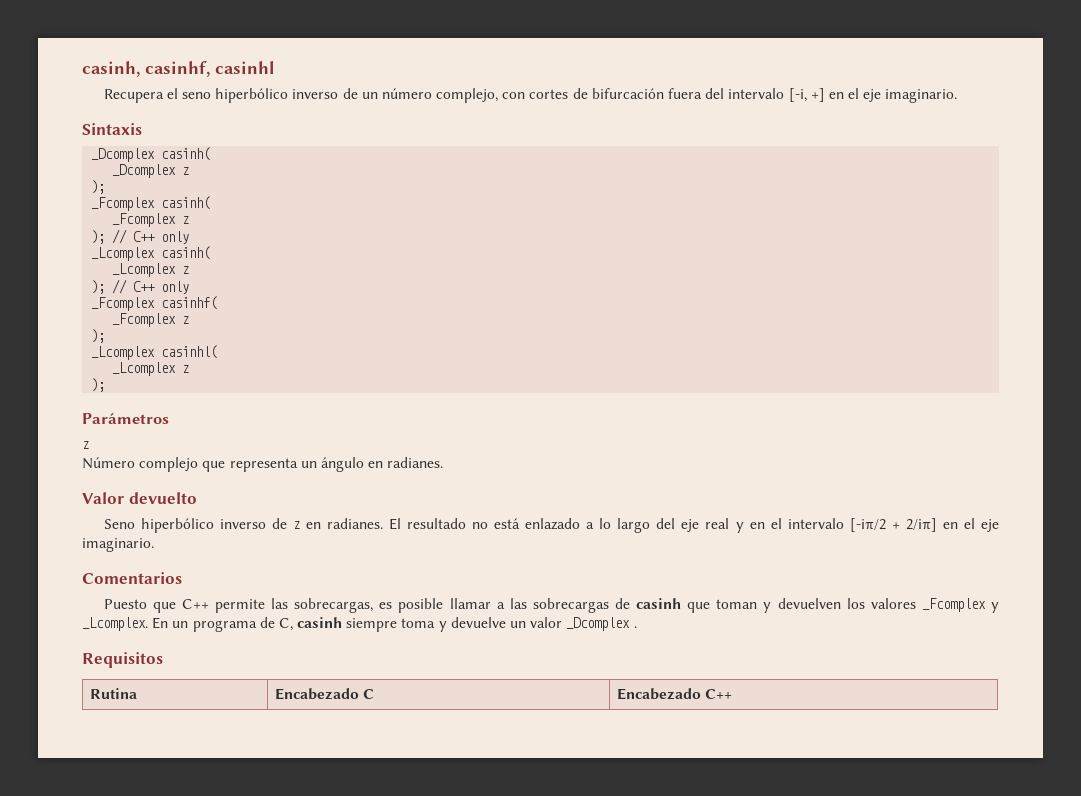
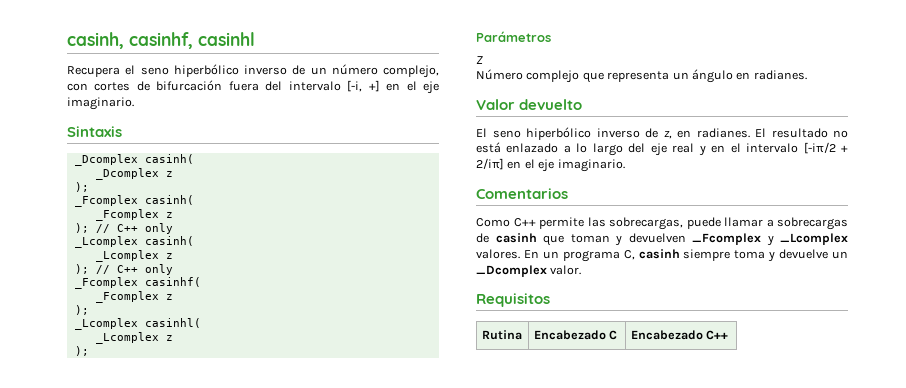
  Parámetros
- z
+ Z
- Seno hiperbólico inverso de z en radianes.
+ El seno hiperbólico inverso de z, en radianes.
- Puesto que C++ permite las sobrecargas, es posible llamar a las sobrecargas de casinh que toman y devuelven los valores _Fcomplex y _Lcomplex.
+ Como C++ permite las sobrecargas, puede llamar a sobrecargas de casinh que toman y devuelven _Fcomplex y _Lcomplex valores.
- En un programa de C, casinh siempre toma y devuelve un valor _Dcomplex .
+ En un programa C, casinh siempre toma y devuelve un _Dcomplex valor.

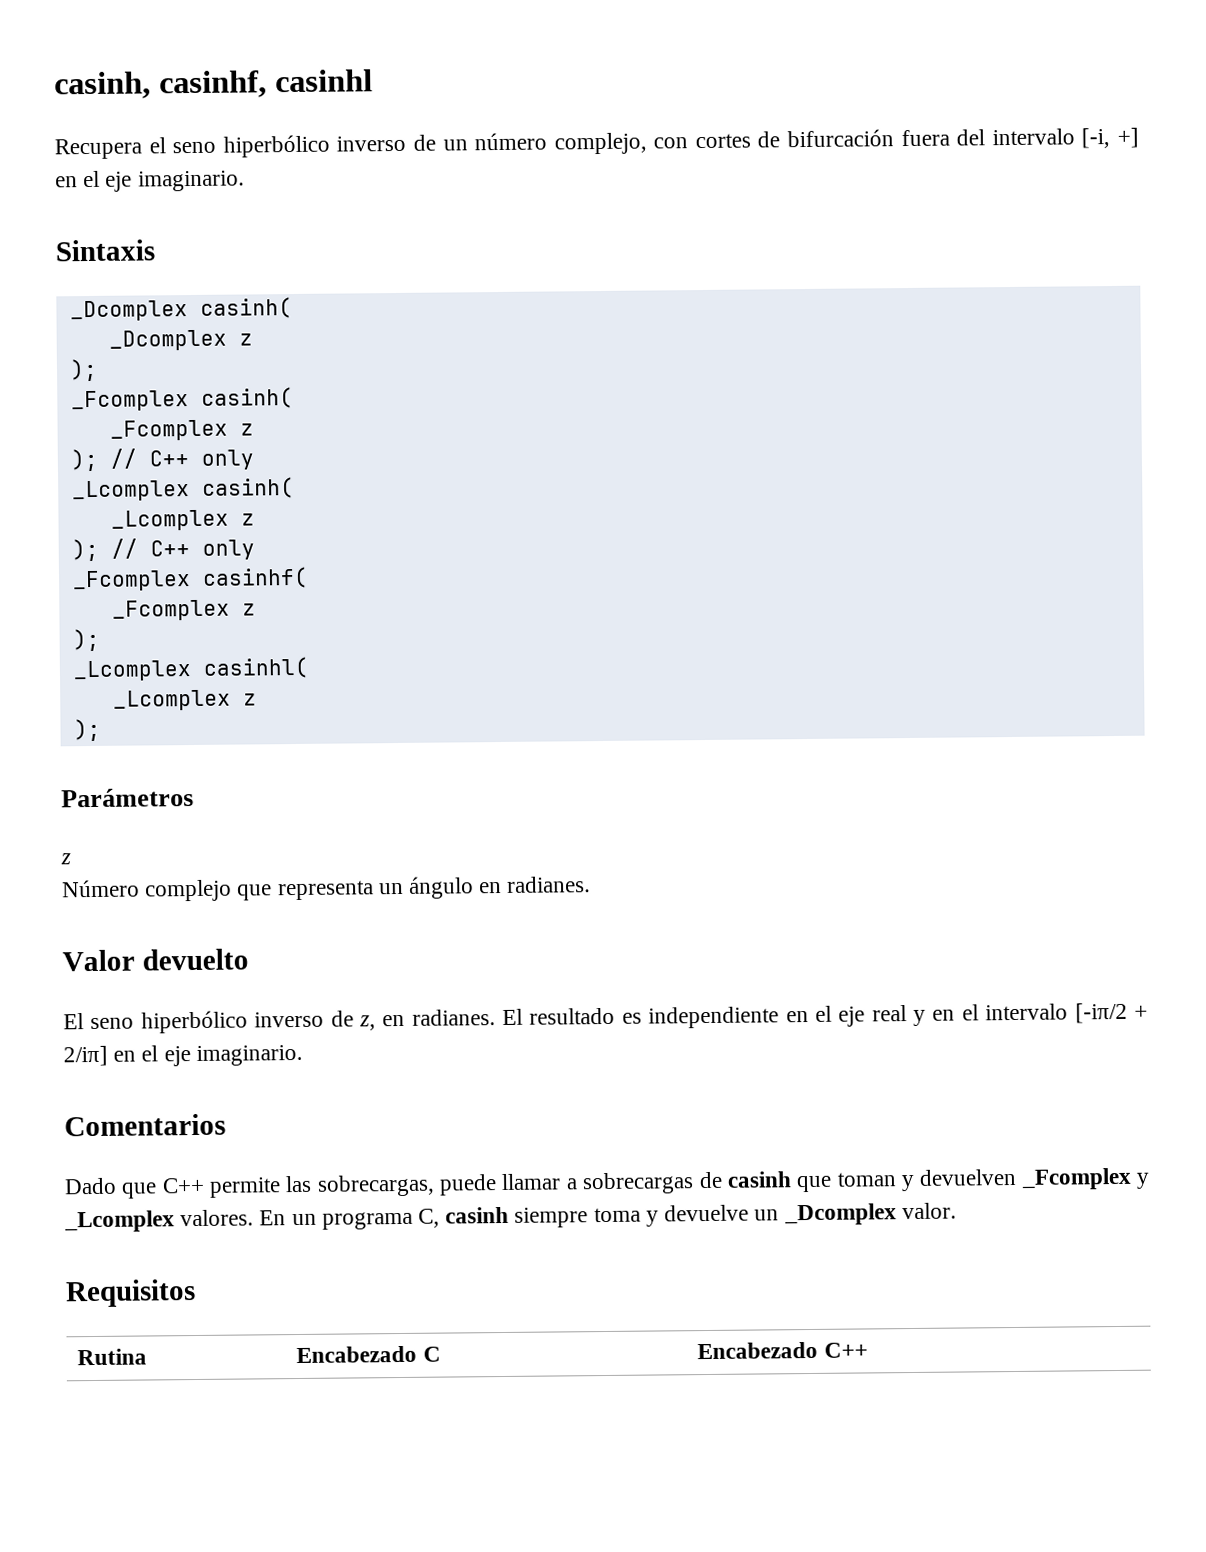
  Parámetros
- Z
+ z
- El resultado no está enlazado a lo largo del eje real y en el intervalo [-iπ/2 + 2/iπ] en el eje imaginario.
+ El resultado es independiente en el eje real y en el intervalo [-iπ/2 + 2/iπ] en el eje imaginario.
- Como C++ permite las sobrecargas, puede llamar a sobrecargas de casinh que toman y devuelven _Fcomplex y _Lcomplex valores.
+ Dado que C++ permite las sobrecargas, puede llamar a sobrecargas de casinh que toman y devuelven _Fcomplex y _Lcomplex valores.

